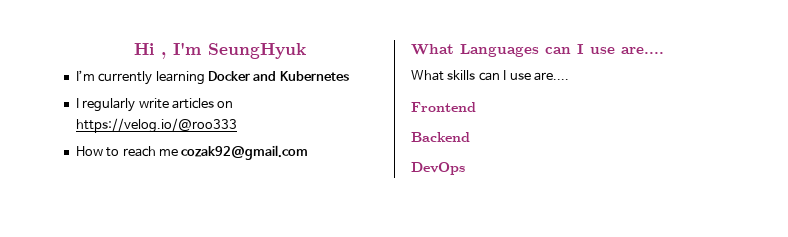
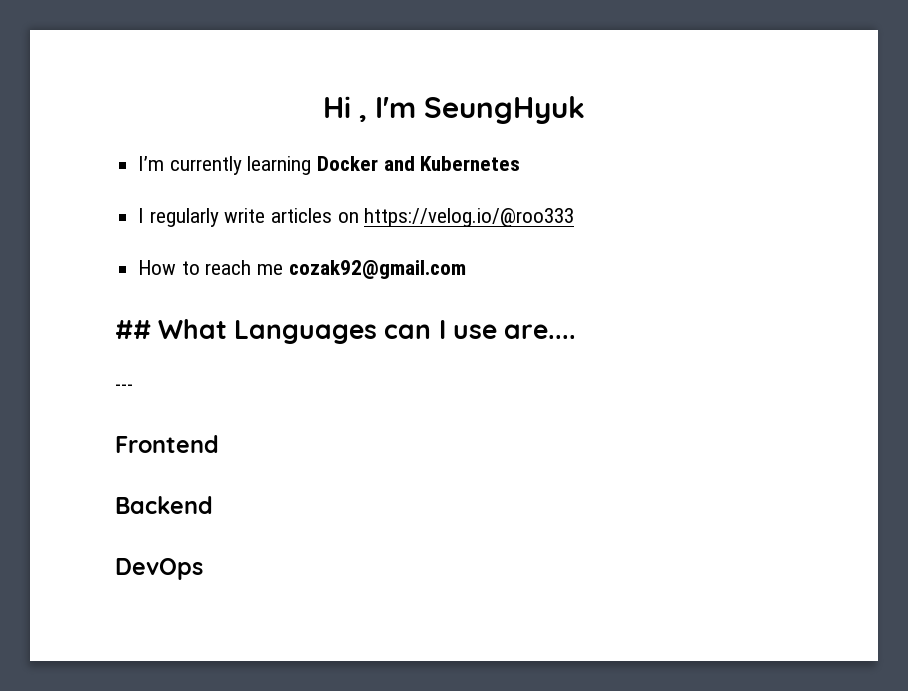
- What Languages can I use are....
+ ## What Languages can I use are....
- What skills can I use are....
+ ---

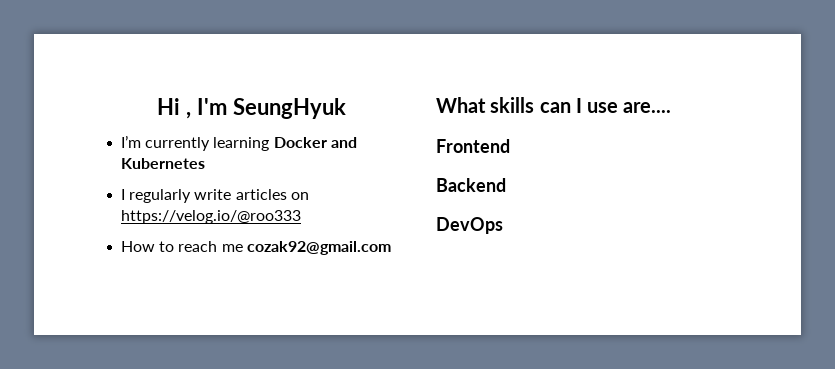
- ## What Languages can I use are....
+ What skills can I use are....
- ---

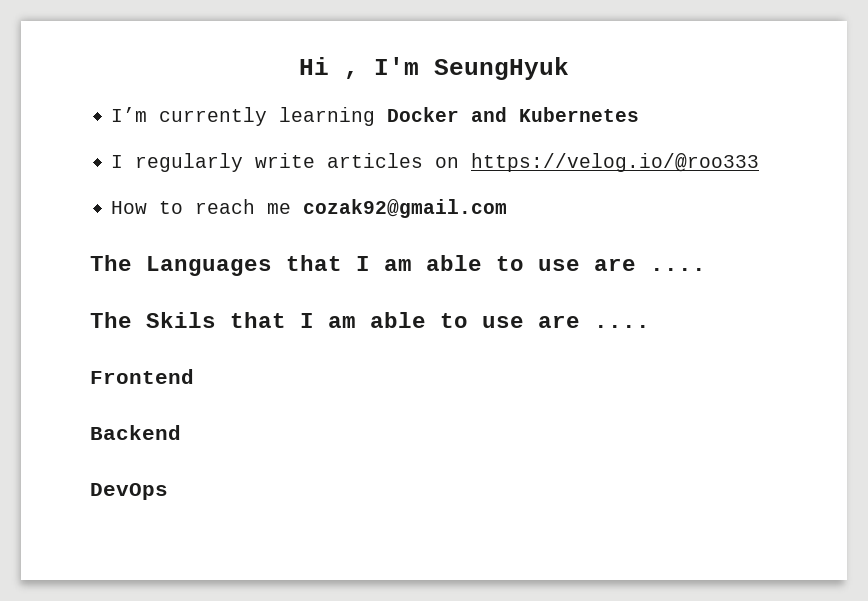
- What skills can I use are....
+ The Languages that I am able to use are ....
+ The Skils that I am able to use are ....

